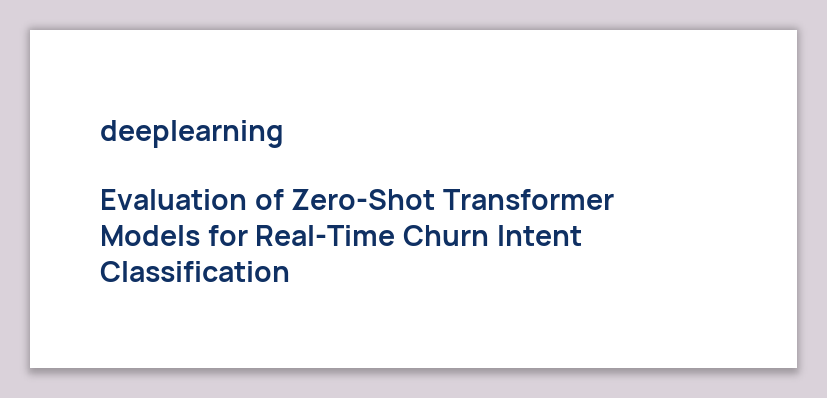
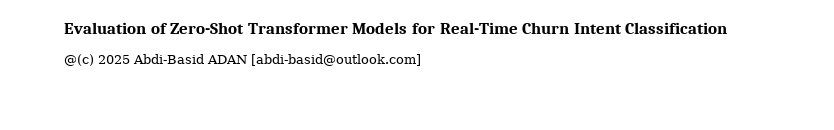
- deeplearning
+ @(c) 2025 Abdi-Basid ADAN [abdi-basid@outlook.com]

